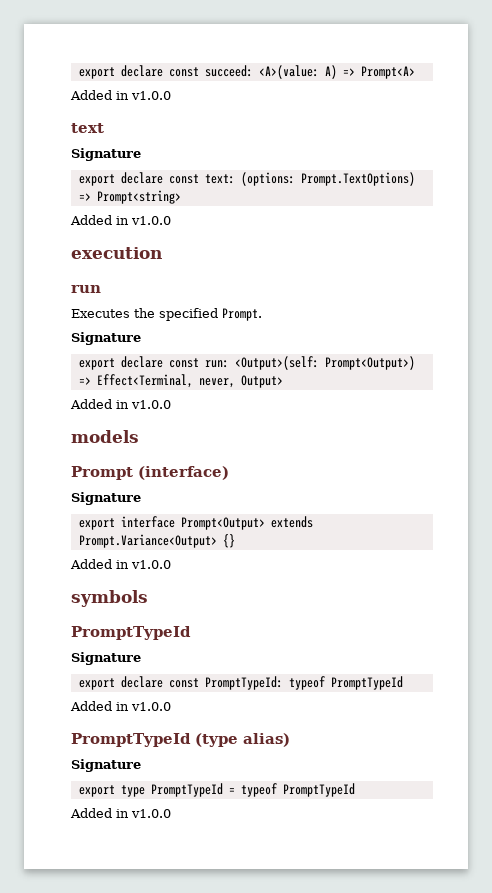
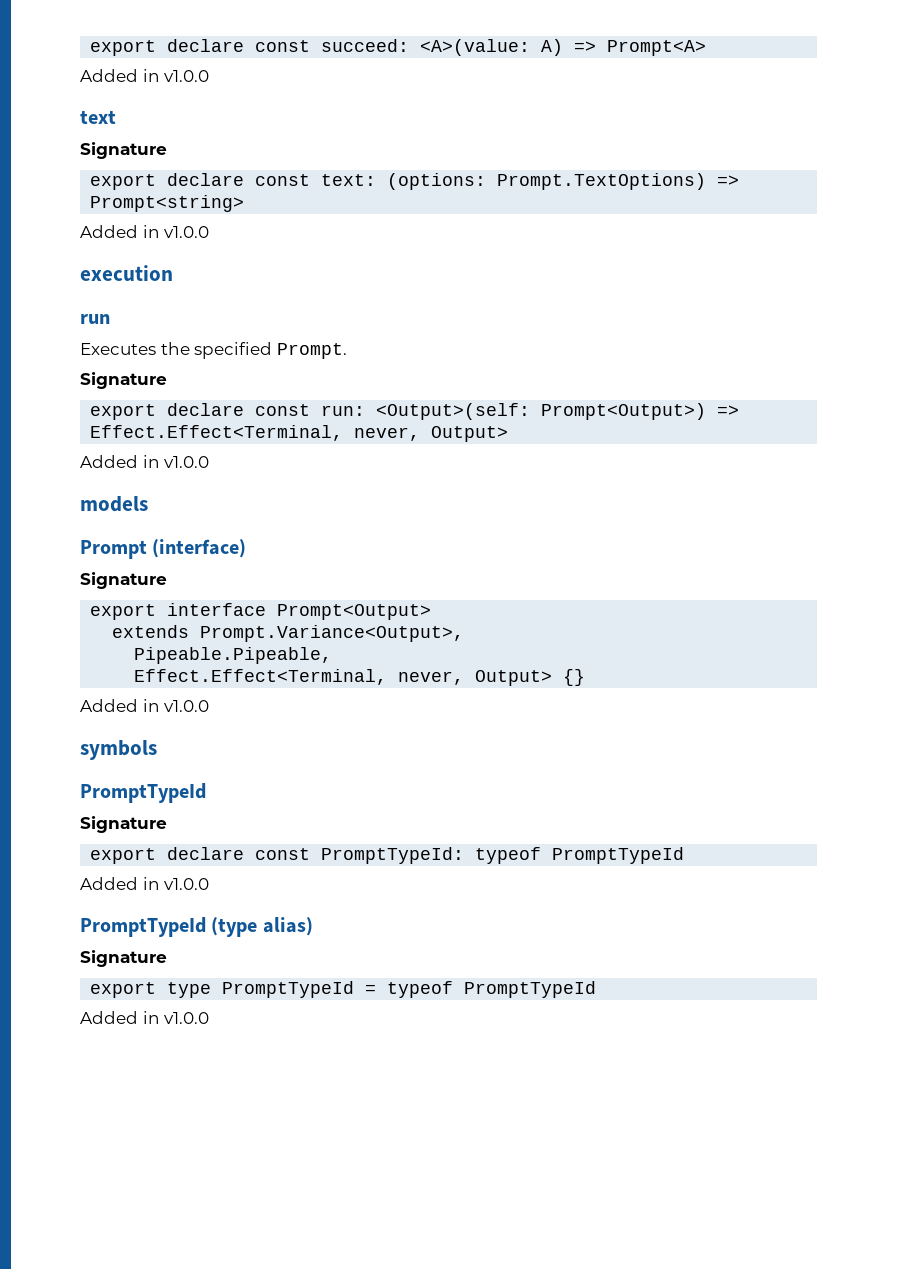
- export declare const run: <Output>(self: Prompt<Output>) => Effect<Terminal, never, Output>
+ export declare const run: <Output>(self: Prompt<Output>) => Effect.Effect<Terminal, never, Output>
- export interface Prompt<Output> extends Prompt.Variance<Output> {}
+ export interface Prompt<Output>
+ extends Prompt.Variance<Output>,
+ Pipeable.Pipeable,
+ Effect.Effect<Terminal, never, Output> {}

